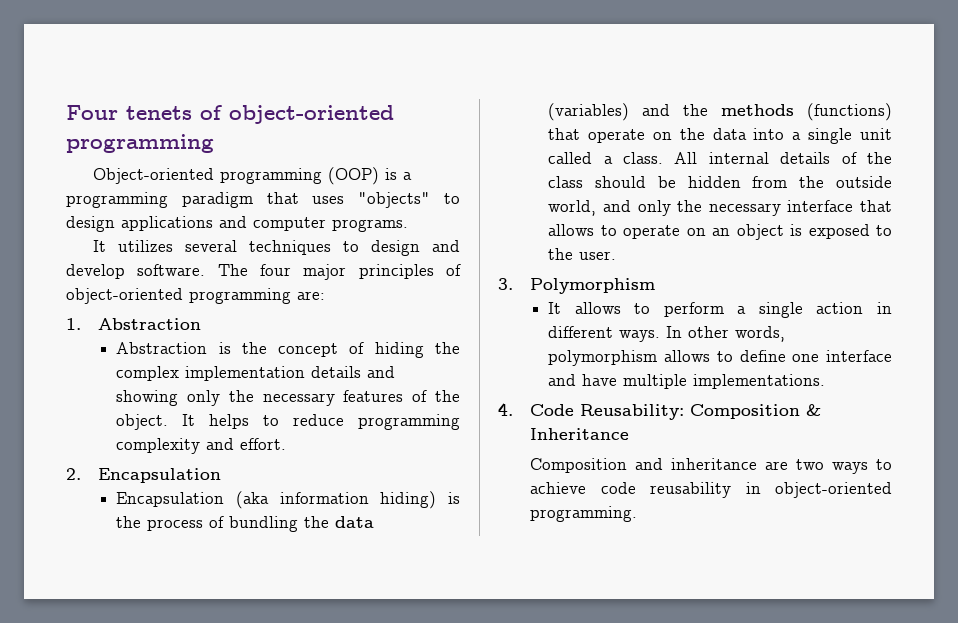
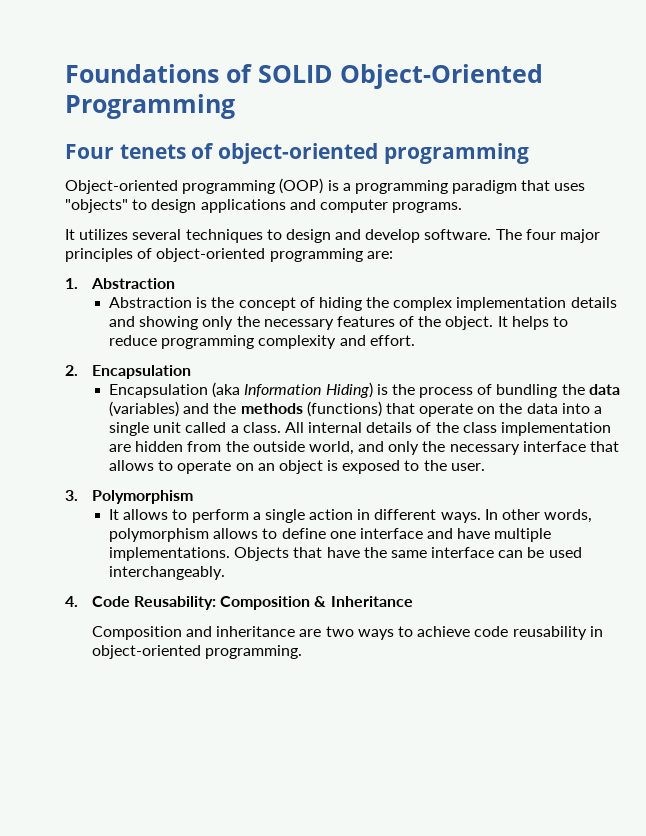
+ Foundations of SOLID Object-Oriented Programming
- Encapsulation (aka information hiding) is the process of bundling the data (variables) and the methods (functions) that operate on the data into a single unit called a class.
+ Encapsulation (aka Information Hiding) is the process of bundling the data (variables) and the methods (functions) that operate on the data into a single unit called a class.
- All internal details of the class should be hidden from the outside world, and only the necessary interface that allows to operate on an object is exposed to the user.
+ All internal details of the class implementation are hidden from the outside world, and only the necessary interface that allows to operate on an object is exposed to the user.
+ Objects that have the same interface can be used interchangeably.

